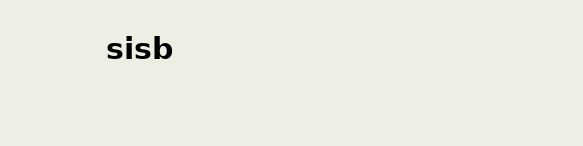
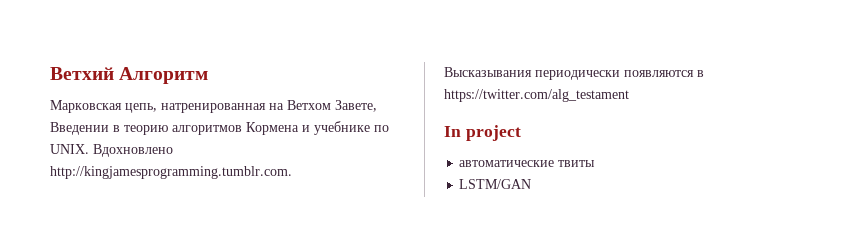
- sisb
+ Ветхий Алгоритм
+ Марковская цепь, натренированная на Ветхом Завете, Введении в теорию алгоритмов Кормена и учебнике по UNIX. Вдохновлено http://kingjamesprogramming.tumblr.com.
+ Высказывания периодически появляются в https://twitter.com/alg_testament
+ In project
+ автоматические твиты
+ LSTM/GAN

